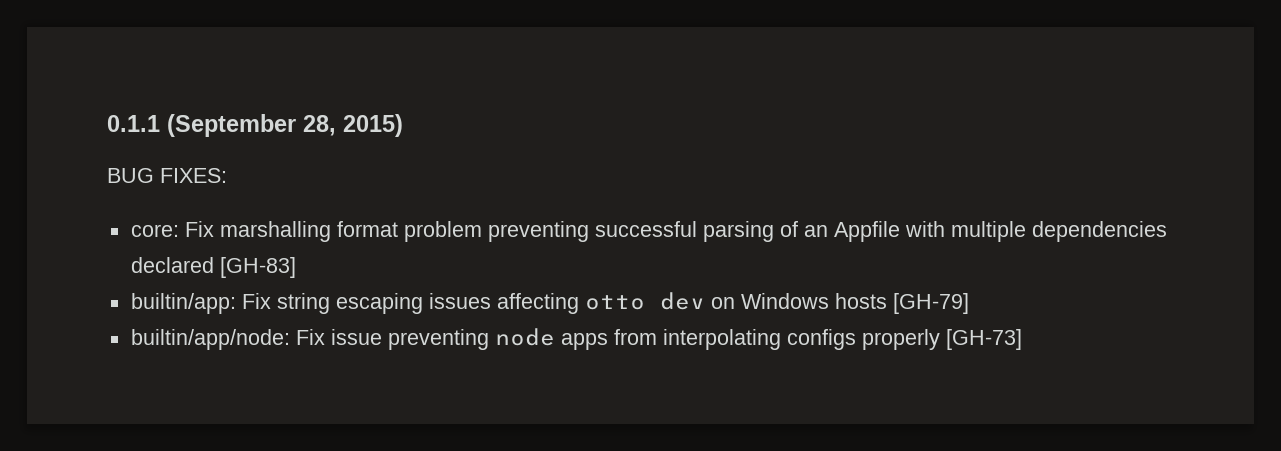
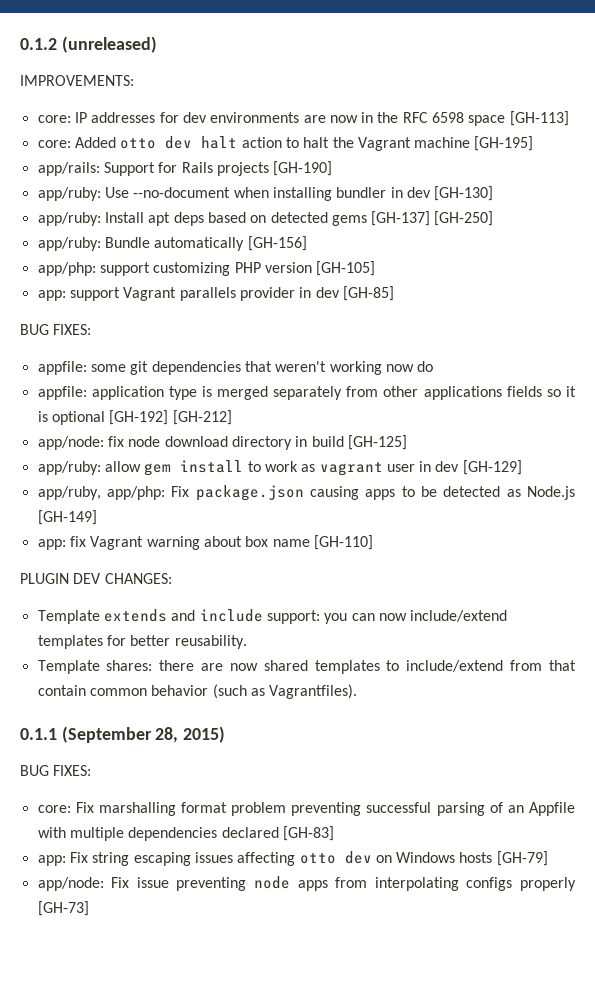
+ 0.1.2 (unreleased)
+ IMPROVEMENTS:
+ core: IP addresses for dev environments are now in the RFC 6598 space [GH-113]
+ core: Added otto dev halt action to halt the Vagrant machine [GH-195]
+ app/rails: Support for Rails projects [GH-190]
+ app/ruby: Use --no-document when installing bundler in dev [GH-130]
+ app/ruby: Install apt deps based on detected gems [GH-137] [GH-250]
+ app/ruby: Bundle automatically [GH-156]
+ app/php: support customizing PHP version [GH-105]
+ app: support Vagrant parallels provider in dev [GH-85]
+ BUG FIXES:
+ appfile: some git dependencies that weren't working now do
+ appfile: application type is merged separately from other applications fields so it is optional [GH-192] [GH-212]
+ app/node: fix node download directory in build [GH-125]
+ app/ruby: allow gem install to work as vagrant user in dev [GH-129]
+ app/ruby, app/php: Fix package.json causing apps to be detected as Node.js [GH-149]
+ app: fix Vagrant warning about box name [GH-110]
+ PLUGIN DEV CHANGES:
+ Template extends and include support: you can now include/extend templates for better reusability.
+ Template shares: there are now shared templates to include/extend from that contain common behavior (such as Vagrantfiles).
- builtin/app: Fix string escaping issues affecting otto dev on Windows hosts [GH-79]
+ app: Fix string escaping issues affecting otto dev on Windows hosts [GH-79]
- builtin/app/node: Fix issue preventing node apps from interpolating configs properly [GH-73]
+ app/node: Fix issue preventing node apps from interpolating configs properly [GH-73]

